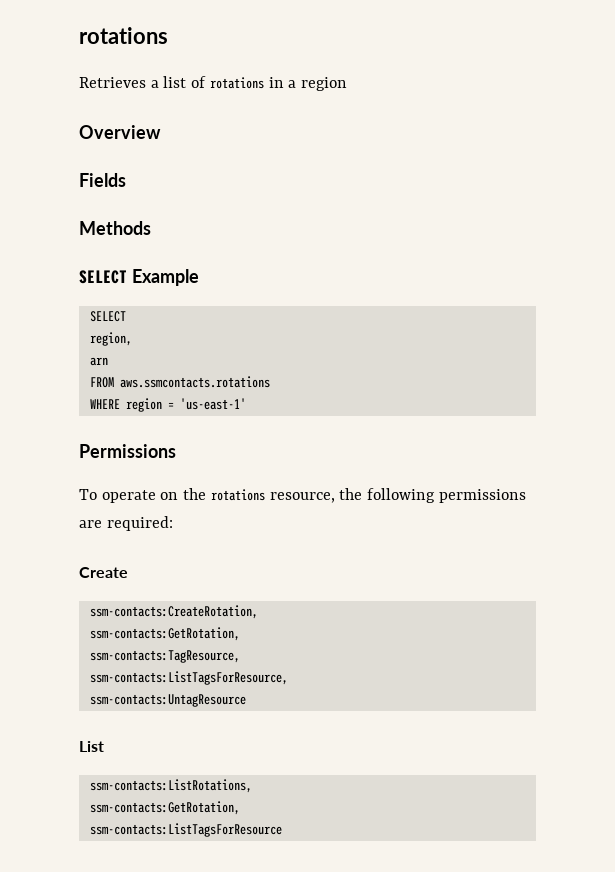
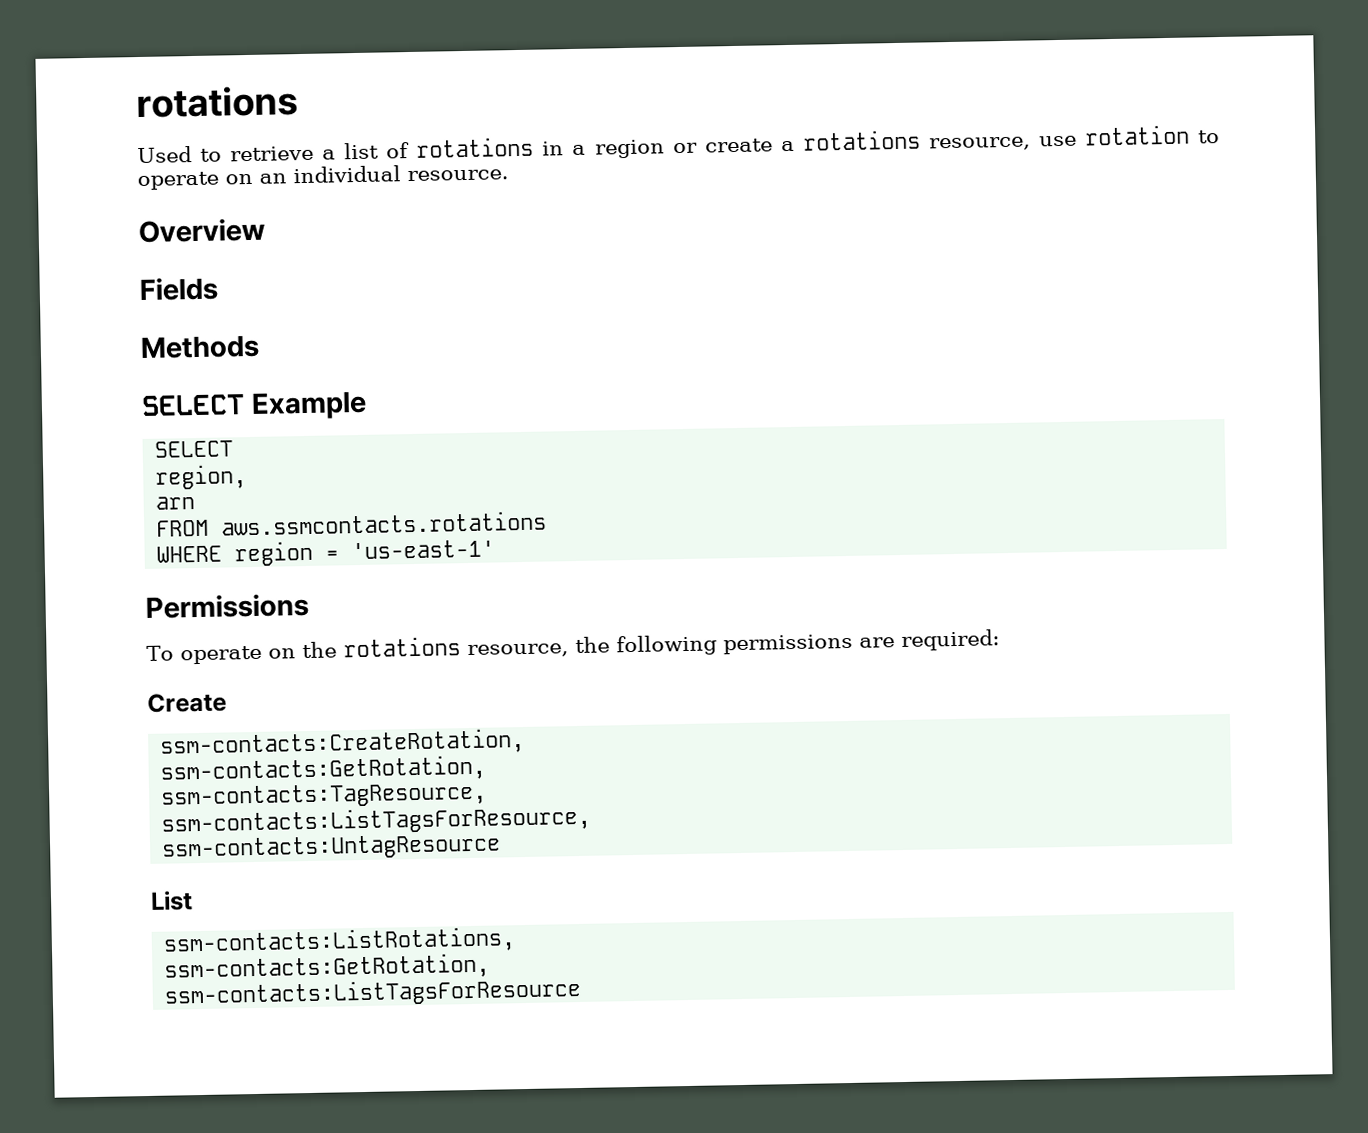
- Retrieves a list of rotations in a region
+ Used to retrieve a list of rotations in a region or create a rotations resource, use rotation to operate on an individual resource.

